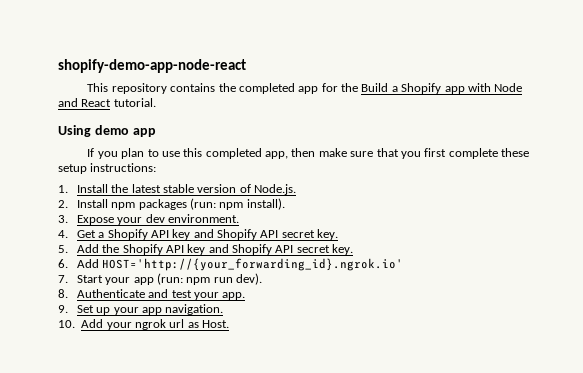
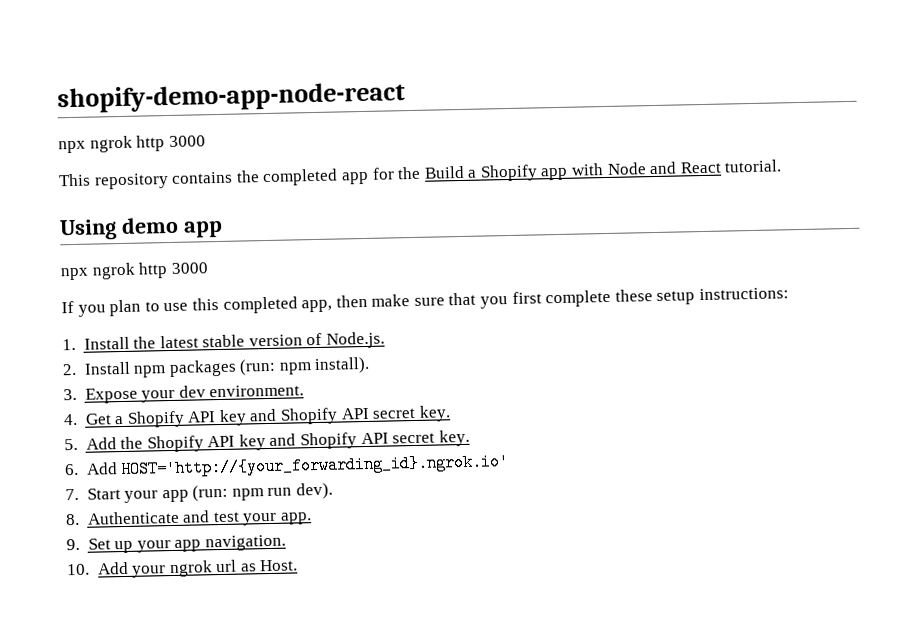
  shopify-demo-app-node-react
+ npx ngrok http 3000
  Using demo app
+ npx ngrok http 3000

